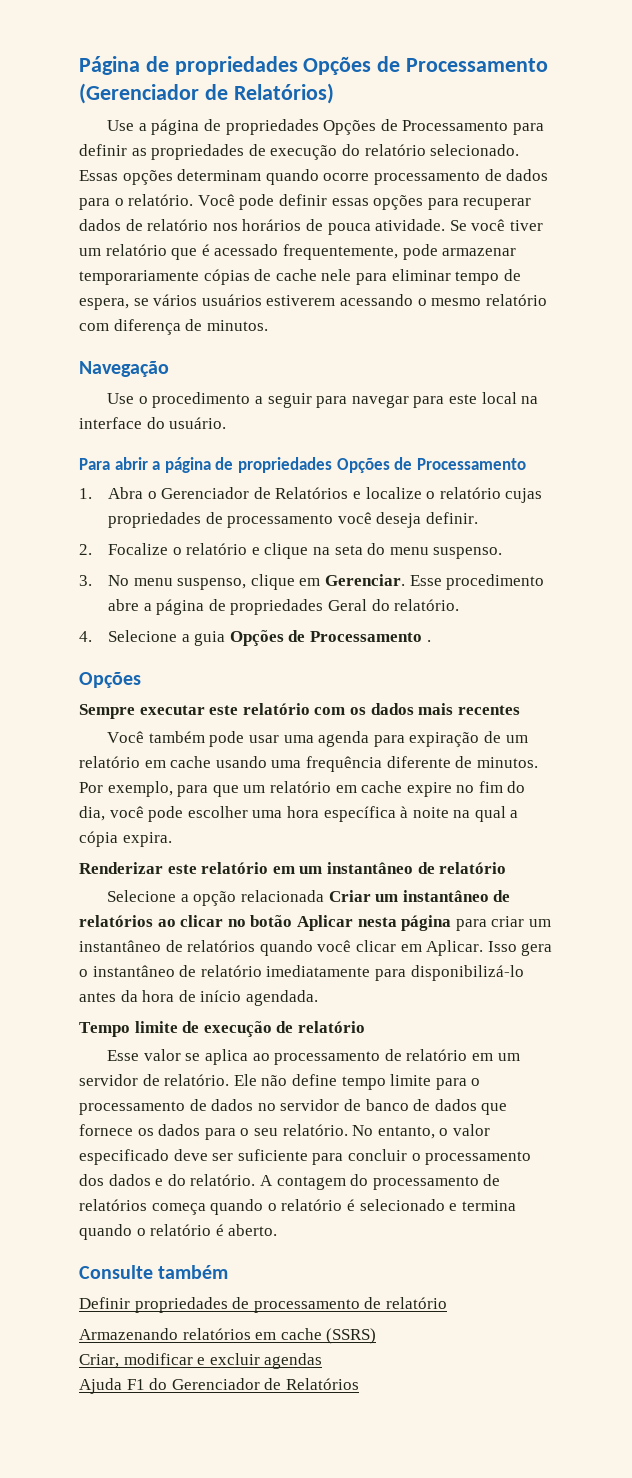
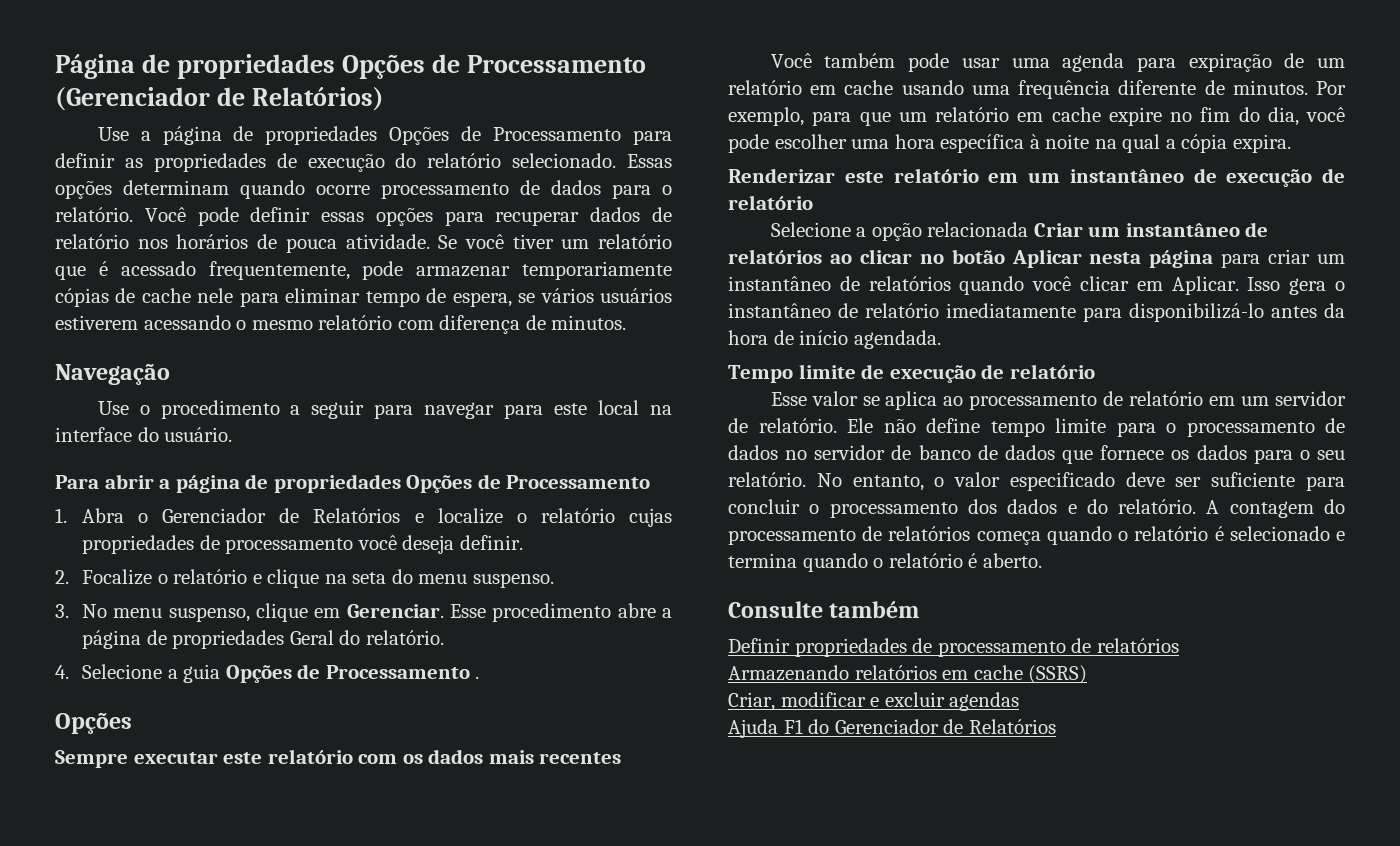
- Renderizar este relatório em um instantâneo de relatório
+ Renderizar este relatório em um instantâneo de execução de relatório
- Definir propriedades de processamento de relatório
+ Definir propriedades de processamento de relatórios

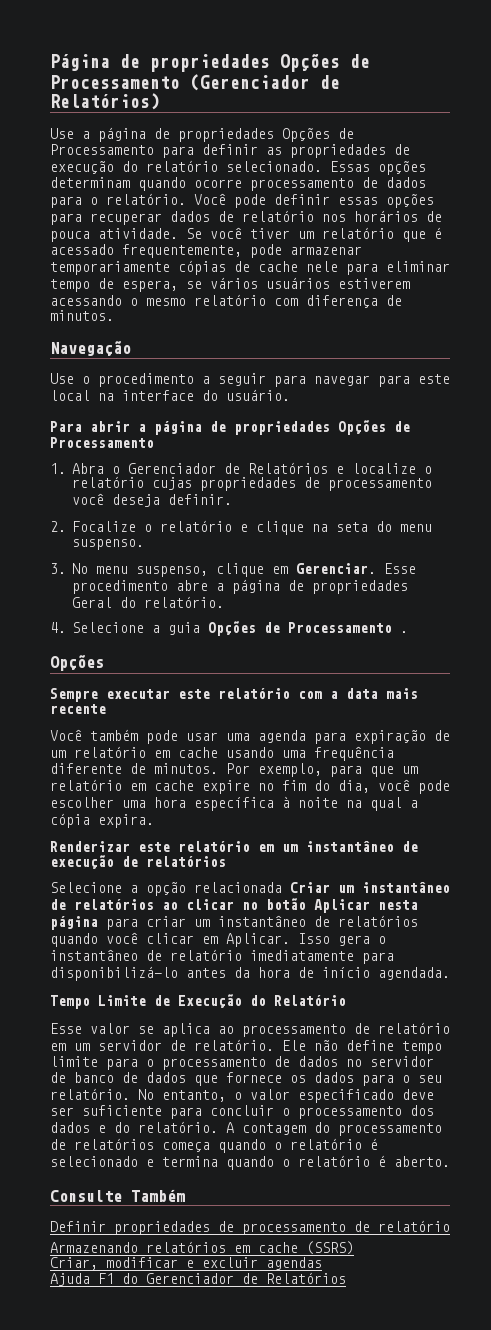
- Sempre executar este relatório com os dados mais recentes
+ Sempre executar este relatório com a data mais recente
- Renderizar este relatório em um instantâneo de execução de relatório
+ Renderizar este relatório em um instantâneo de execução de relatórios
- Tempo limite de execução de relatório
+ Tempo Limite de Execução do Relatório
- Consulte também
+ Consulte Também
- Definir propriedades de processamento de relatórios
+ Definir propriedades de processamento de relatório

